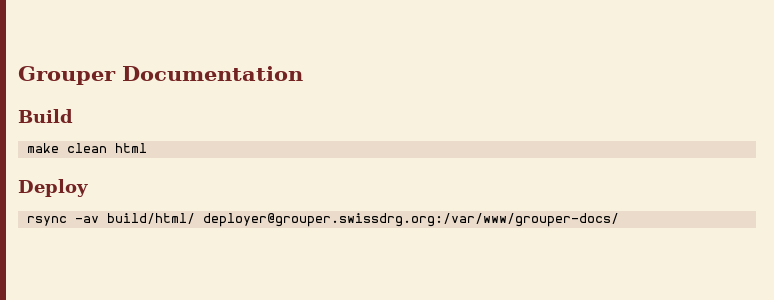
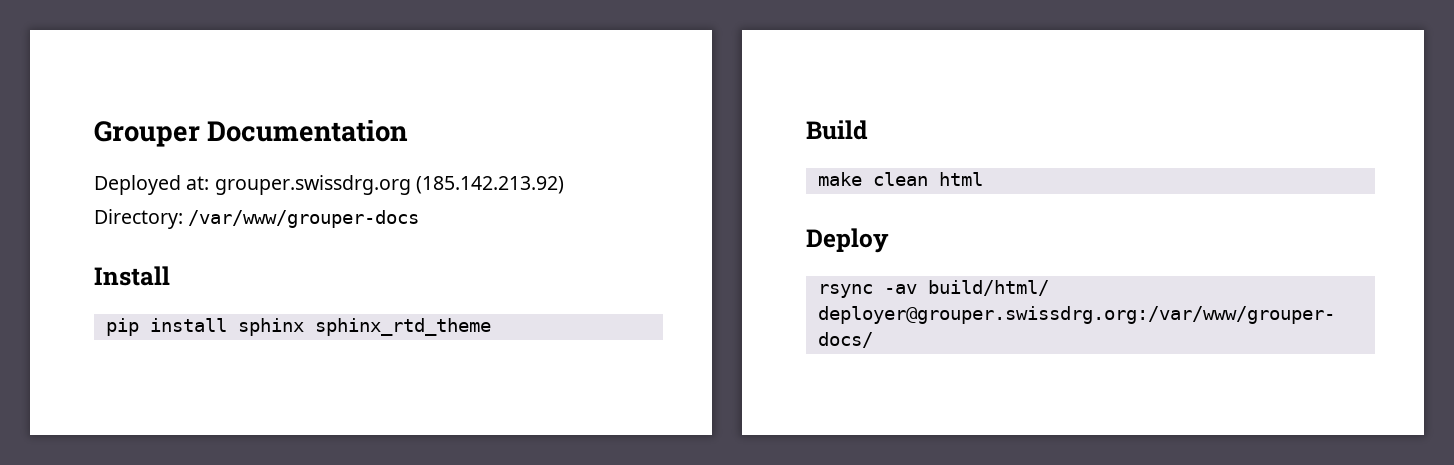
+ Deployed at: grouper.swissdrg.org (185.142.213.92)
+ Directory: /var/www/grouper-docs
+ Install
+ pip install sphinx sphinx_rtd_theme

